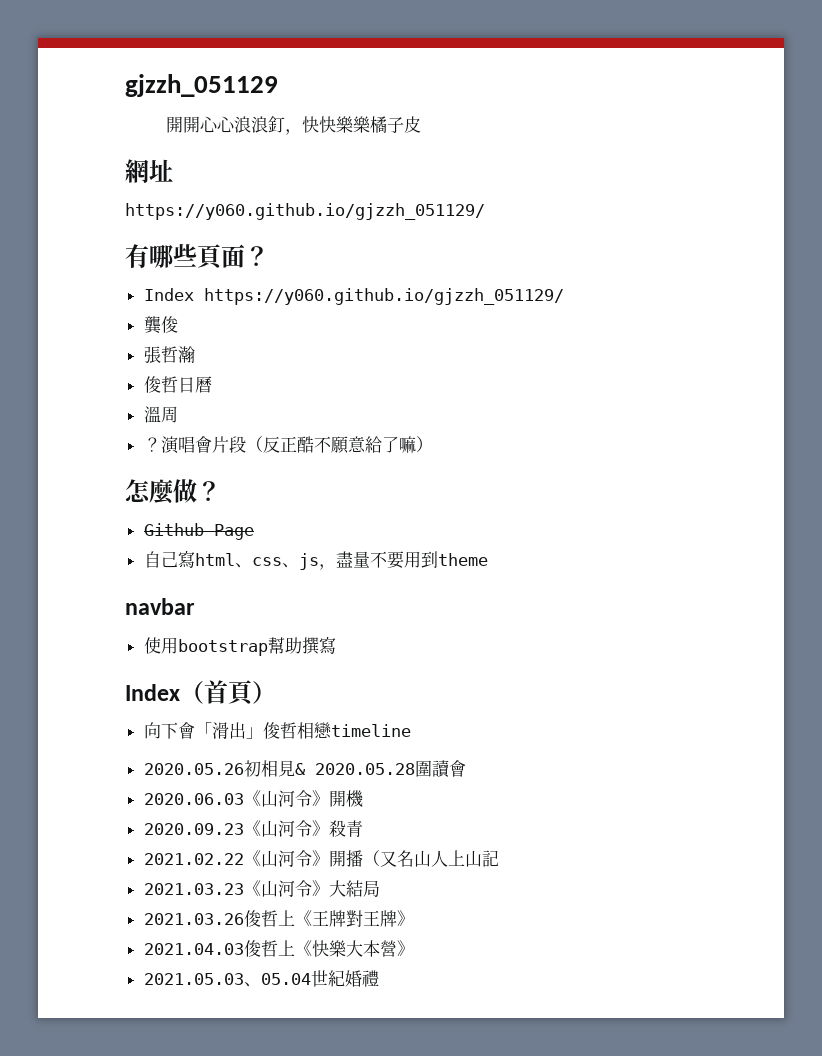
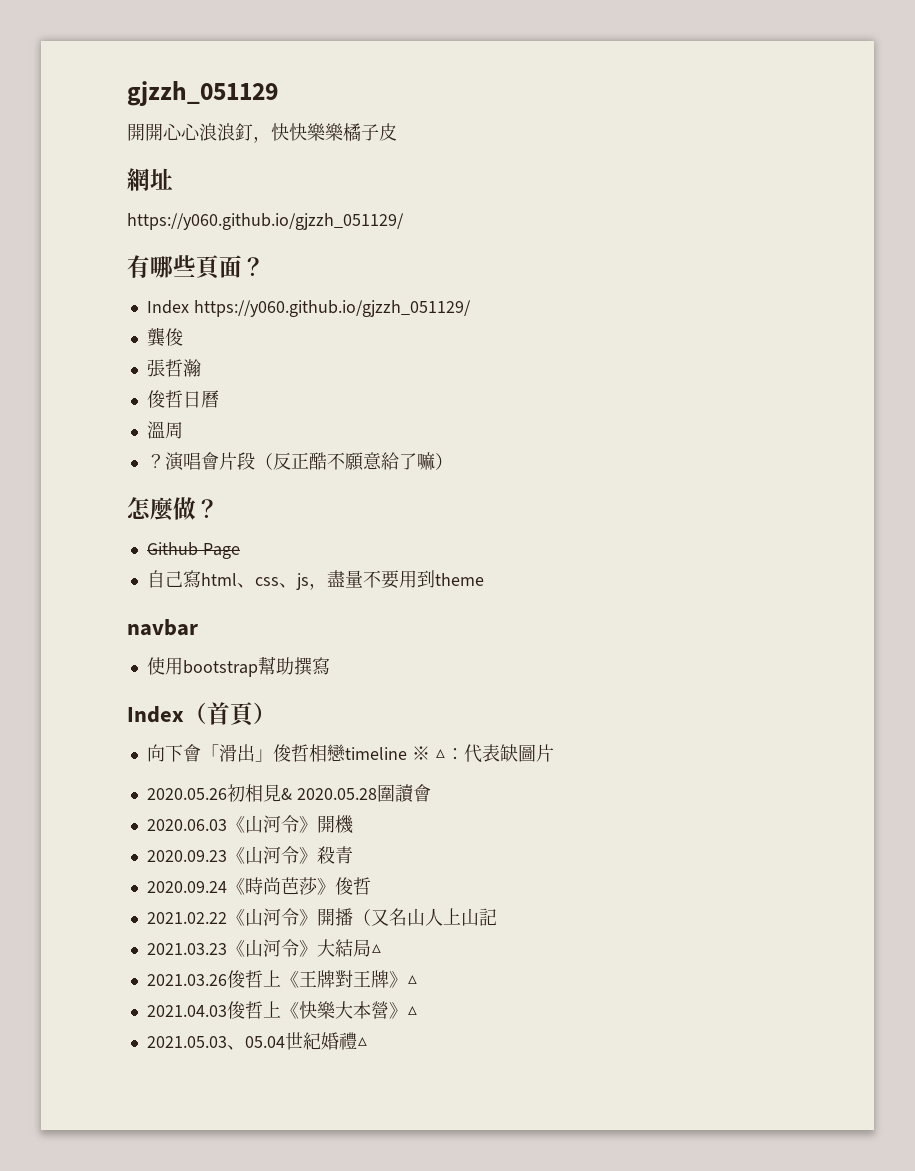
- 向下會「滑出」俊哲相戀timeline
+ 向下會「滑出」俊哲相戀timeline ※ △：代表缺圖片
+ 2020.09.24《時尚芭莎》俊哲
- 2021.03.23《山河令》大結局
+ 2021.03.23《山河令》大結局△
- 2021.03.26俊哲上《王牌對王牌》
+ 2021.03.26俊哲上《王牌對王牌》△
- 2021.04.03俊哲上《快樂大本營》
+ 2021.04.03俊哲上《快樂大本營》△
- 2021.05.03、05.04世紀婚禮
+ 2021.05.03、05.04世紀婚禮△

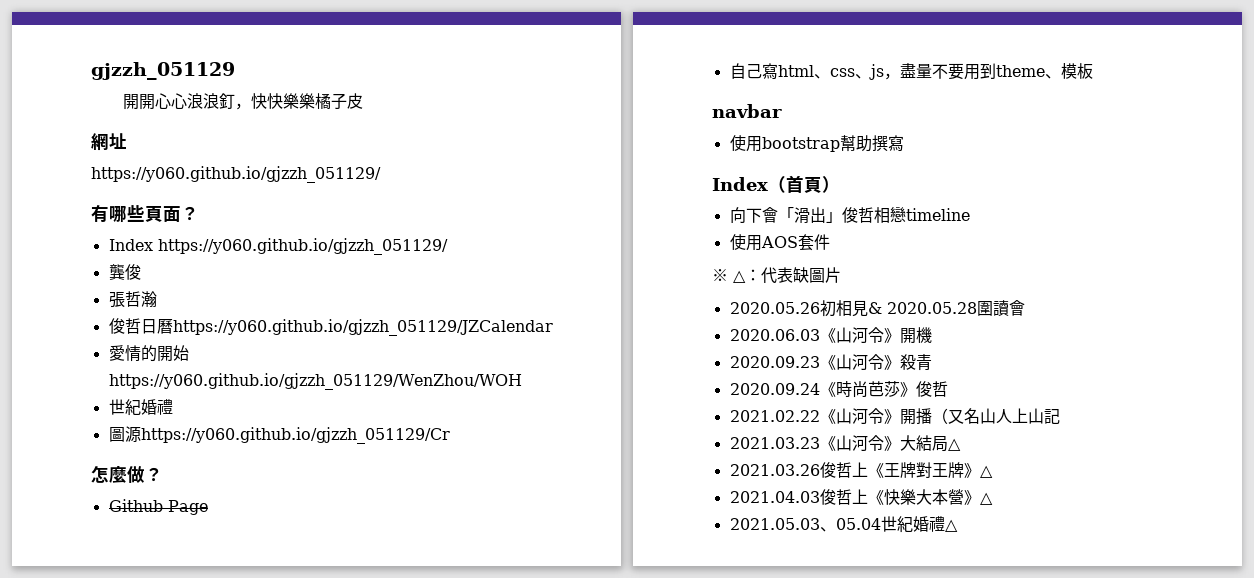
- 俊哲日曆
- 溫周
- ？演唱會片段（反正酷不願意給了嘛）
+ 俊哲日曆https://y060.github.io/gjzzh_051129/JZCalendar
+ 愛情的開始https://y060.github.io/gjzzh_051129/WenZhou/WOH
+ 世紀婚禮
+ 圖源https://y060.github.io/gjzzh_051129/Cr
- 自己寫html、css、js，盡量不要用到theme
+ 自己寫html、css、js，盡量不要用到theme、模板
- 向下會「滑出」俊哲相戀timeline ※ △：代表缺圖片
+ 向下會「滑出」俊哲相戀timeline
+ 使用AOS套件
+ ※ △：代表缺圖片

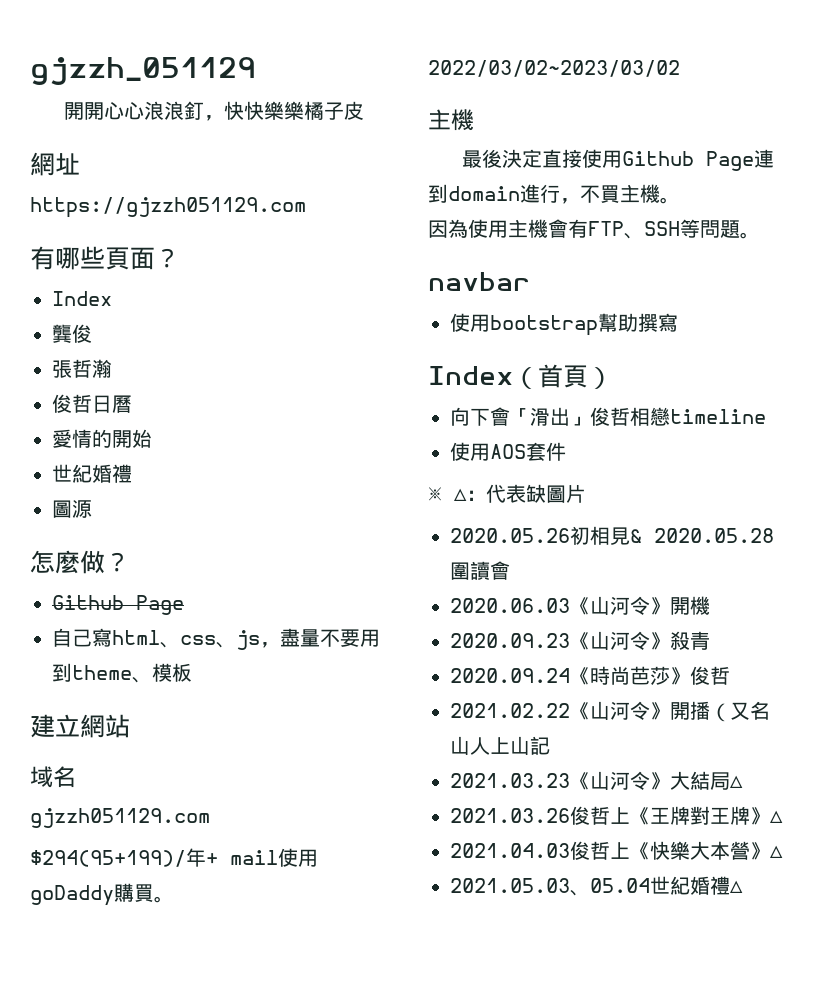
  網址
- https://y060.github.io/gjzzh_051129/
+ https://gjzzh051129.com
  有哪些頁面？
- Index https://y060.github.io/gjzzh_051129/
+ Index
- 俊哲日曆https://y060.github.io/gjzzh_051129/JZCalendar
+ 俊哲日曆
- 愛情的開始https://y060.github.io/gjzzh_051129/WenZhou/WOH
+ 愛情的開始
- 圖源https://y060.github.io/gjzzh_051129/Cr
+ 圖源
+ 建立網站
+ 域名
+ gjzzh051129.com
+ $294(95+199)/年+ mail使用goDaddy購買。2022/03/02~2023/03/02
+ 主機
+ 最後決定直接使用Github Page連到domain進行，不買主機。
+ 因為使用主機會有FTP、SSH等問題。

